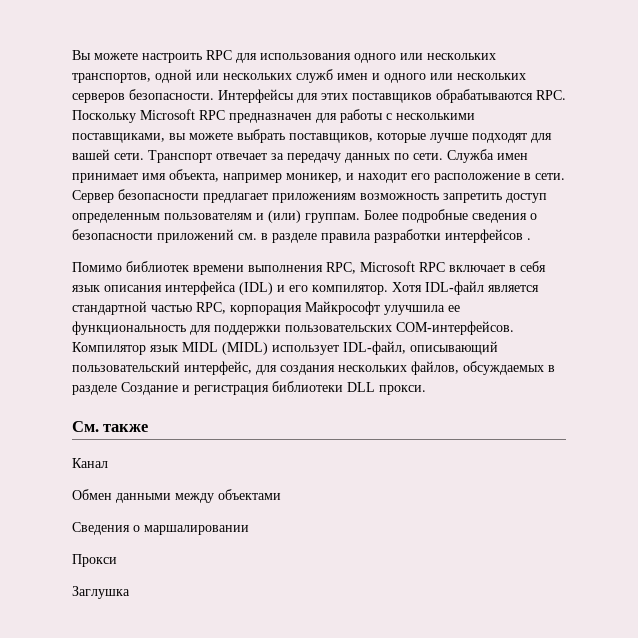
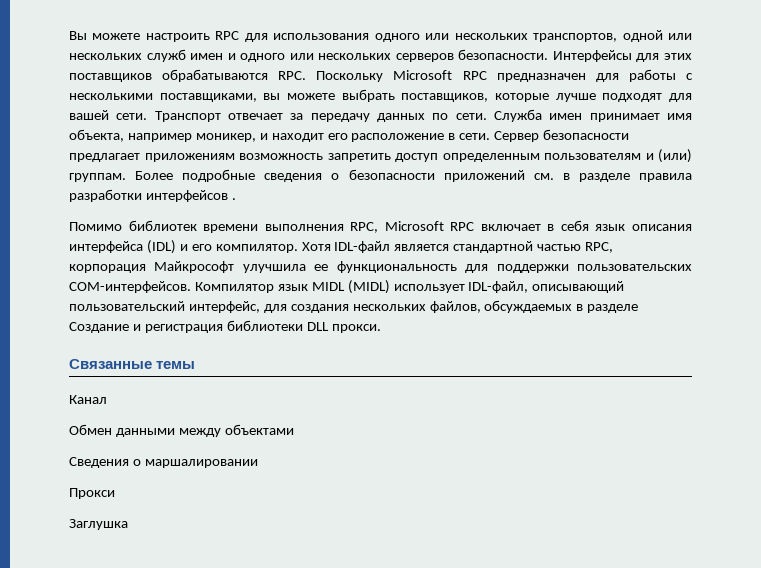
- См. также
+ Связанные темы

